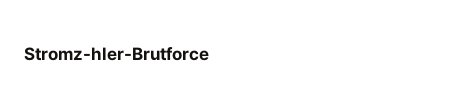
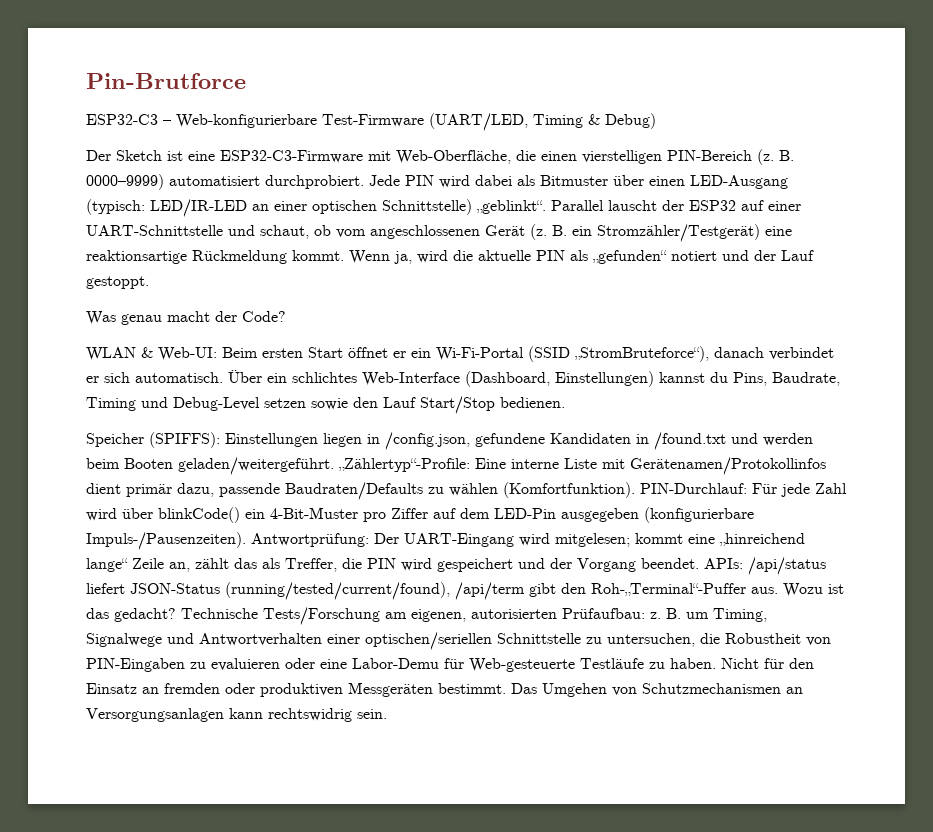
- Stromz-hler-Brutforce
+ Pin-Brutforce
+ ESP32-C3 – Web-konfigurierbare Test-Firmware (UART/LED, Timing & Debug)
+ Der Sketch ist eine ESP32-C3-Firmware mit Web-Oberfläche, die einen vierstelligen PIN-Bereich (z. B. 0000–9999) automatisiert durchprobiert. Jede PIN wird dabei als Bitmuster über einen LED-Ausgang (typisch: LED/IR-LED an einer optischen Schnittstelle) „geblinkt“. Parallel lauscht der ESP32 auf einer UART-Schnittstelle und schaut, ob vom angeschlossenen Gerät (z. B. ein Stromzähler/Testgerät) eine reaktionsartige Rückmeldung kommt. Wenn ja, wird die aktuelle PIN als „gefunden“ notiert und der Lauf gestoppt.
+ Was genau macht der Code?
+ WLAN & Web-UI: Beim ersten Start öffnet er ein Wi-Fi-Portal (SSID „StromBruteforce“), danach verbindet er sich automatisch. Über ein schlichtes Web-Interface (Dashboard, Einstellungen) kannst du Pins, Baudrate, Timing und Debug-Level setzen sowie den Lauf Start/Stop bedienen.
+ Speicher (SPIFFS): Einstellungen liegen in /config.json, gefundene Kandidaten in /found.txt und werden beim Booten geladen/weitergeführt. „Zählertyp“-Profile: Eine interne Liste mit Gerätenamen/Protokollinfos dient primär dazu, passende Baudraten/Defaults zu wählen (Komfortfunktion). PIN-Durchlauf: Für jede Zahl wird über blinkCode() ein 4-Bit-Muster pro Ziffer auf dem LED-Pin ausgegeben (konfigurierbare Impuls-/Pausenzeiten). Antwortprüfung: Der UART-Eingang wird mitgelesen; kommt eine „hinreichend lange“ Zeile an, zählt das als Treffer, die PIN wird gespeichert und der Vorgang beendet. APIs: /api/status liefert JSON-Status (running/tested/current/found), /api/term gibt den Roh-„Terminal“-Puffer aus. Wozu ist das gedacht? Technische Tests/Forschung am eigenen, autorisierten Prüfaufbau: z. B. um Timing, Signalwege und Antwortverhalten einer optischen/seriellen Schnittstelle zu untersuchen, die Robustheit von PIN-Eingaben zu evaluieren oder eine Labor-Demu für Web-gesteuerte Testläufe zu haben. Nicht für den Einsatz an fremden oder produktiven Messgeräten bestimmt. Das Umgehen von Schutzmechanismen an Versorgungsanlagen kann rechtswidrig sein.

